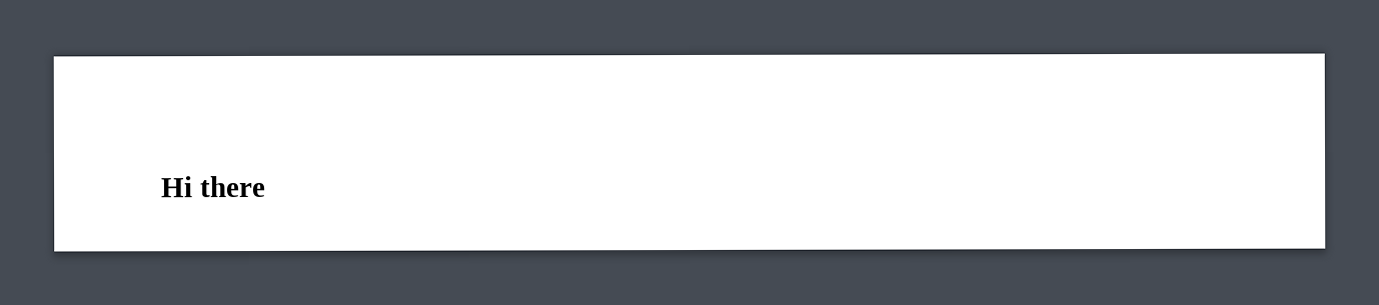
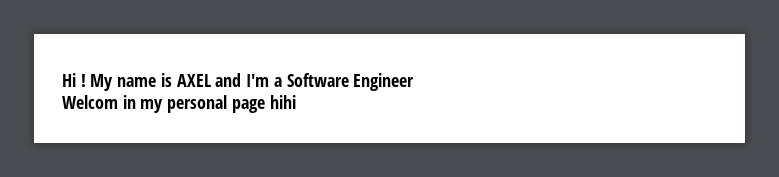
- Hi there
+ Hi ! My name is AXEL and I'm a Software Engineer
+ Welcom in my personal page hihi

